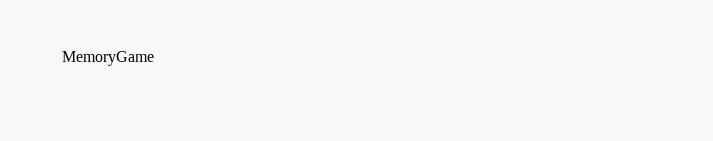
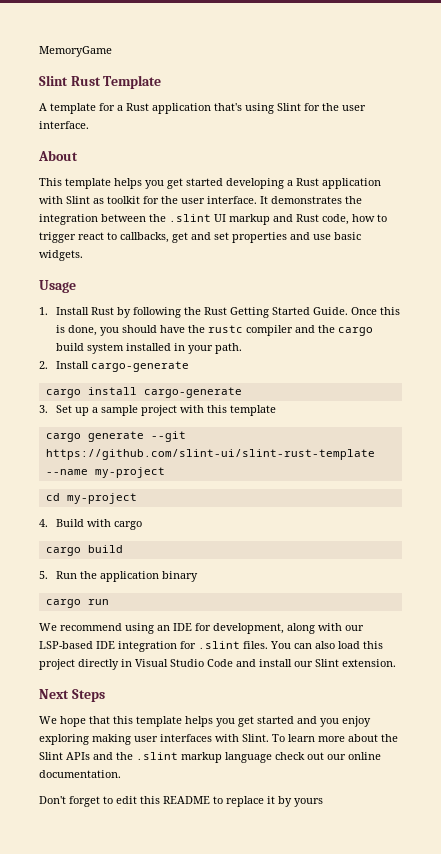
+ Slint Rust Template
+ A template for a Rust application that's using Slint for the user interface.
+ About
+ This template helps you get started developing a Rust application with Slint as toolkit for the user interface. It demonstrates the integration between the .slint UI markup and Rust code, how to trigger react to callbacks, get and set properties and use basic widgets.
+ Usage
+ 1. Install Rust by following the Rust Getting Started Guide. Once this is done, you should have the rustc compiler and the cargo build system installed in your path.
+ 2. Install cargo-generate
+ cargo install cargo-generate
+ 3. Set up a sample project with this template
+ cargo generate --git https://github.com/slint-ui/slint-rust-template --name my-project
+ cd my-project
+ 4. Build with cargo
+ cargo build
+ 5. Run the application binary
+ cargo run
+ We recommend using an IDE for development, along with our LSP-based IDE integration for .slint files. You can also load this project directly in Visual Studio Code and install our Slint extension.
+ Next Steps
+ We hope that this template helps you get started and you enjoy exploring making user interfaces with Slint. To learn more about the Slint APIs and the .slint markup language check out our online documentation.
+ Don't forget to edit this README to replace it by yours

